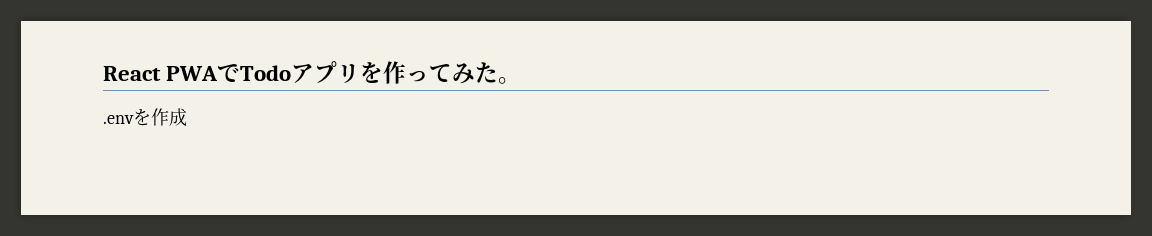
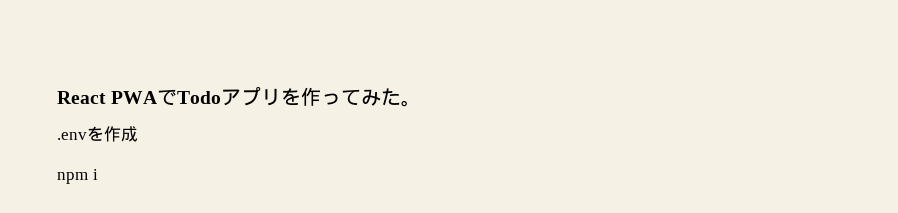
+ npm i

